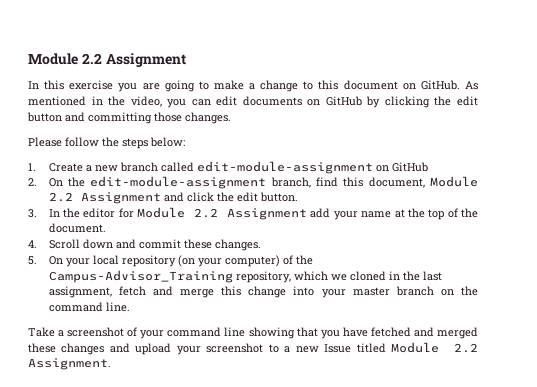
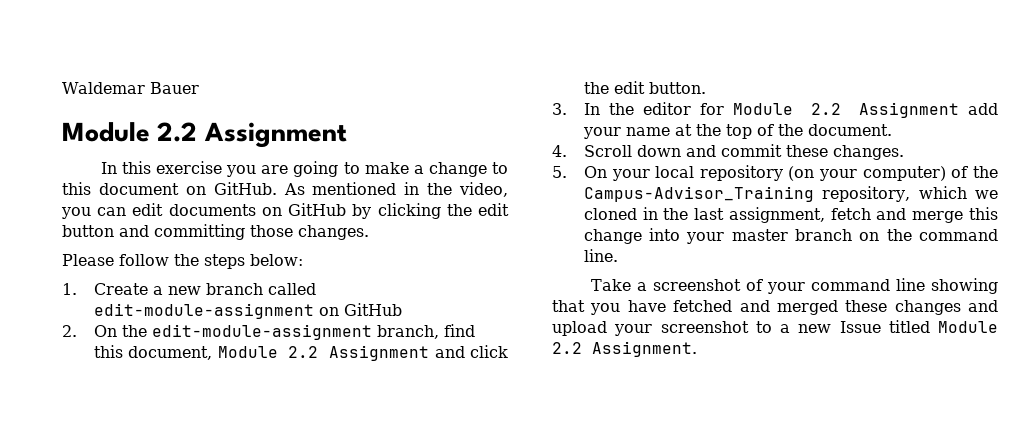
+ Waldemar Bauer

